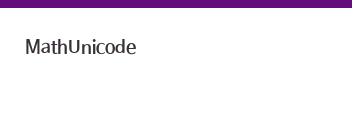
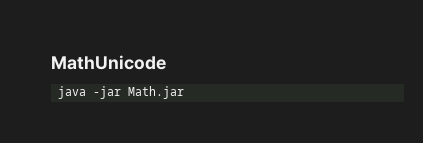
+ java -jar Math.jar

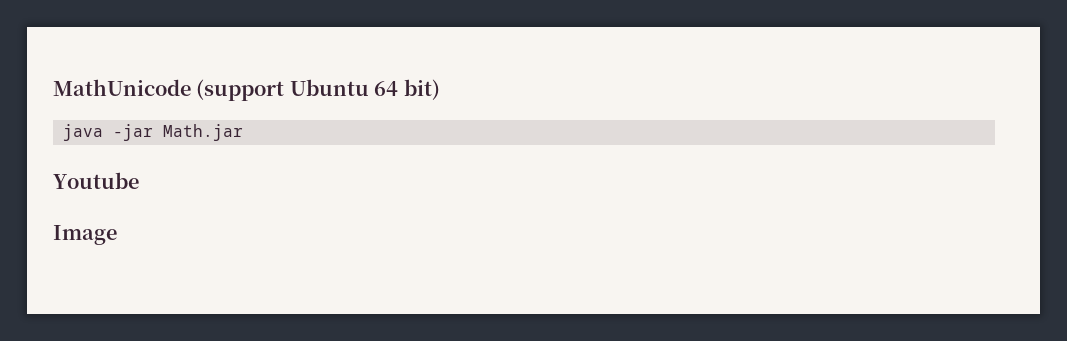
- MathUnicode
+ MathUnicode (support Ubuntu 64 bit)
+ Youtube
+ Image

